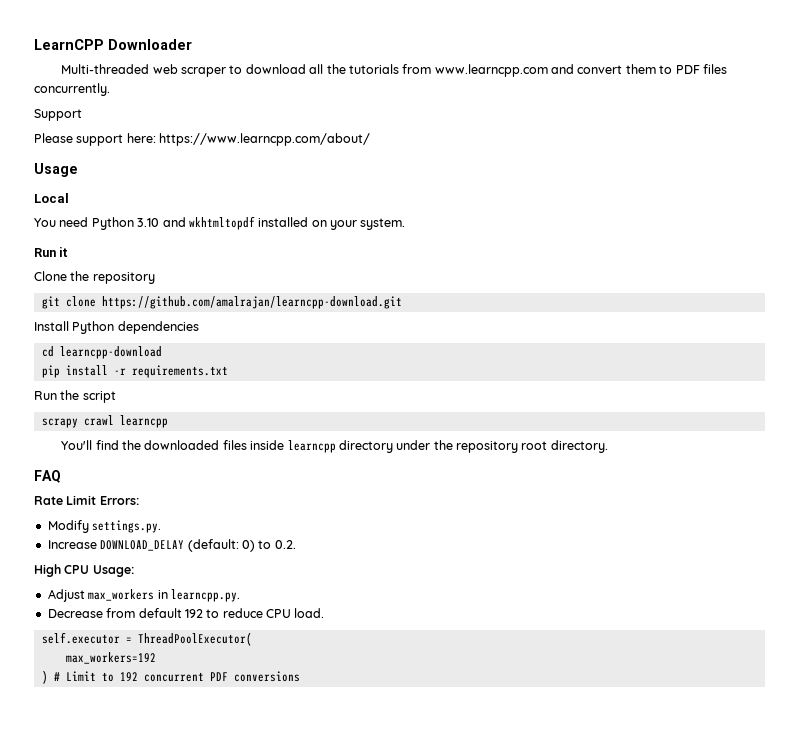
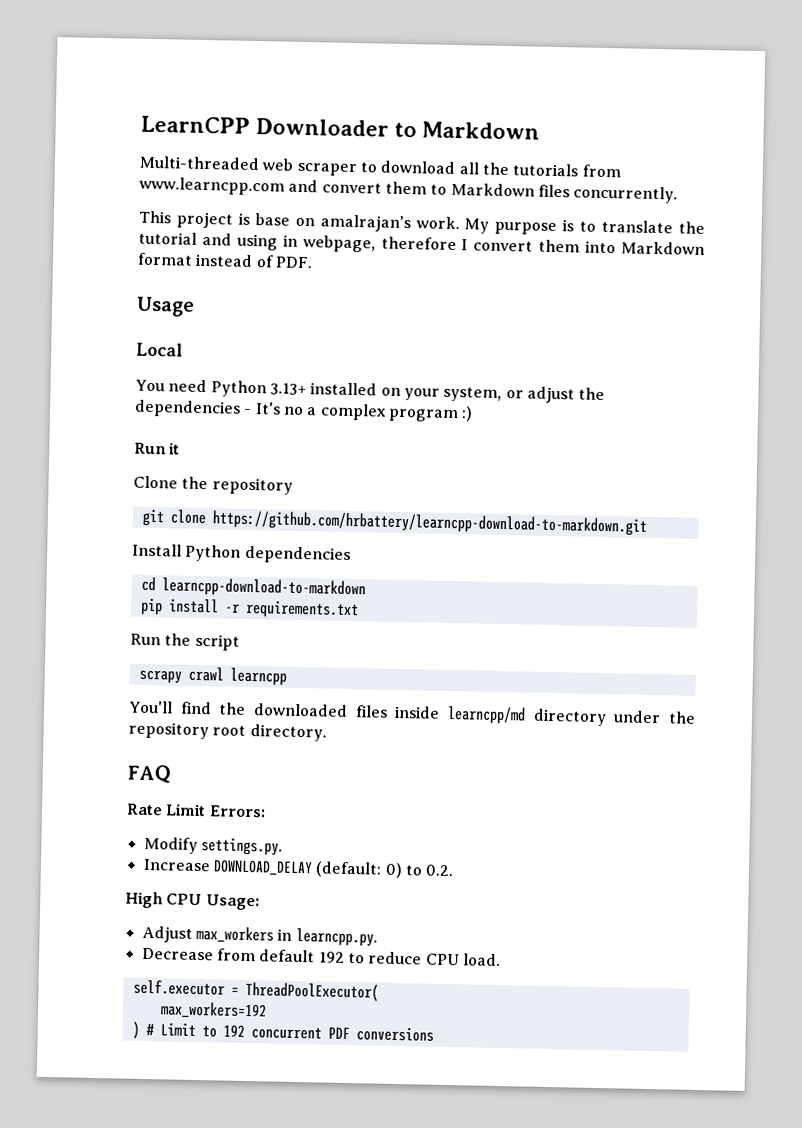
- LearnCPP Downloader
+ LearnCPP Downloader to Markdown
- Multi-threaded web scraper to download all the tutorials from www.learncpp.com and convert them to PDF files concurrently.
+ Multi-threaded web scraper to download all the tutorials from www.learncpp.com and convert them to Markdown files concurrently.
- Support
- Please support here: https://www.learncpp.com/about/
+ This project is base on amalrajan's work. My purpose is to translate the tutorial and using in webpage, therefore I convert them into Markdown format instead of PDF.
- You need Python 3.10 and wkhtmltopdf installed on your system.
+ You need Python 3.13+ installed on your system, or adjust the dependencies - It's no a complex program :)
- git clone https://github.com/amalrajan/learncpp-download.git
+ git clone https://github.com/hrbattery/learncpp-download-to-markdown.git
- cd learncpp-download
+ cd learncpp-download-to-markdown
- You'll find the downloaded files inside learncpp directory under the repository root directory.
+ You'll find the downloaded files inside learncpp/md directory under the repository root directory.

